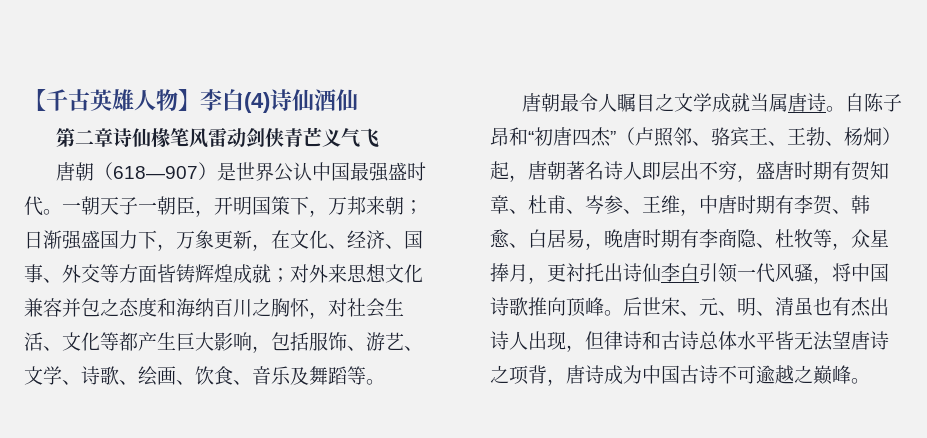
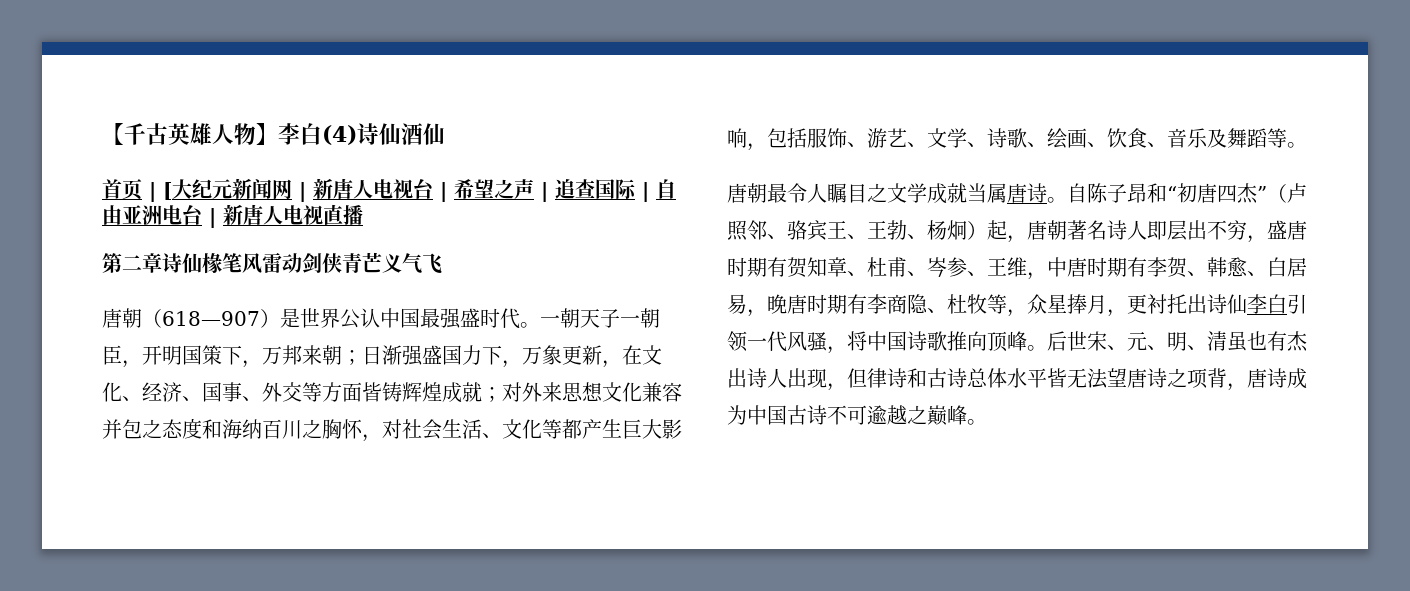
+ 首页 | [大纪元新闻网 | 新唐人电视台 | 希望之声 | 追查国际 | 自由亚洲电台 | 新唐人电视直播

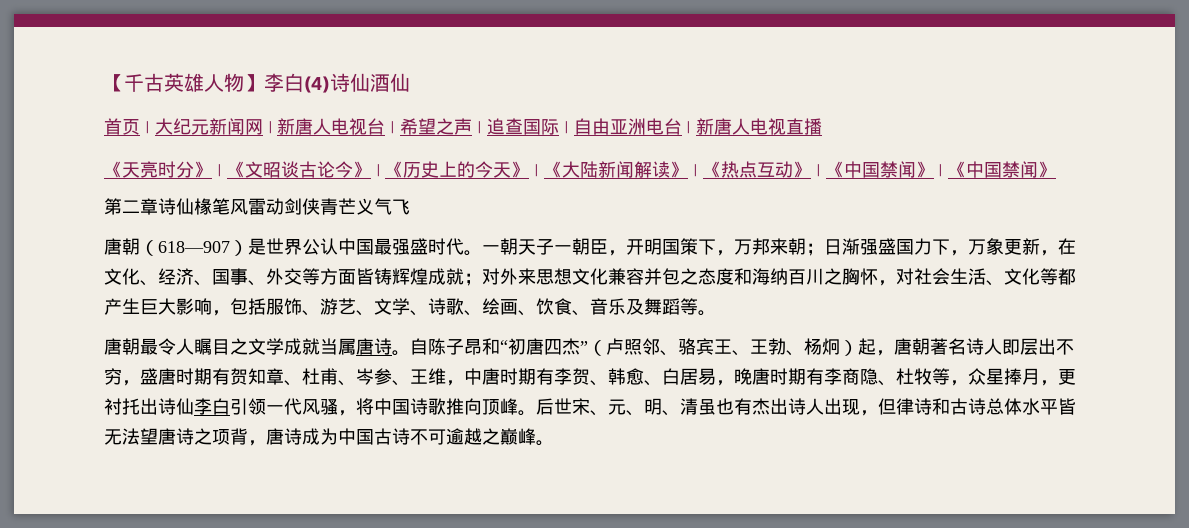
- 首页 | [大纪元新闻网 | 新唐人电视台 | 希望之声 | 追查国际 | 自由亚洲电台 | 新唐人电视直播
+ 首页 | 大纪元新闻网 | 新唐人电视台 | 希望之声 | 追查国际 | 自由亚洲电台 | 新唐人电视直播
+ 《天亮时分》 | 《文昭谈古论今》 | 《历史上的今天》 | 《大陆新闻解读》 | 《热点互动》 | 《中国禁闻》 | 《中国禁闻》

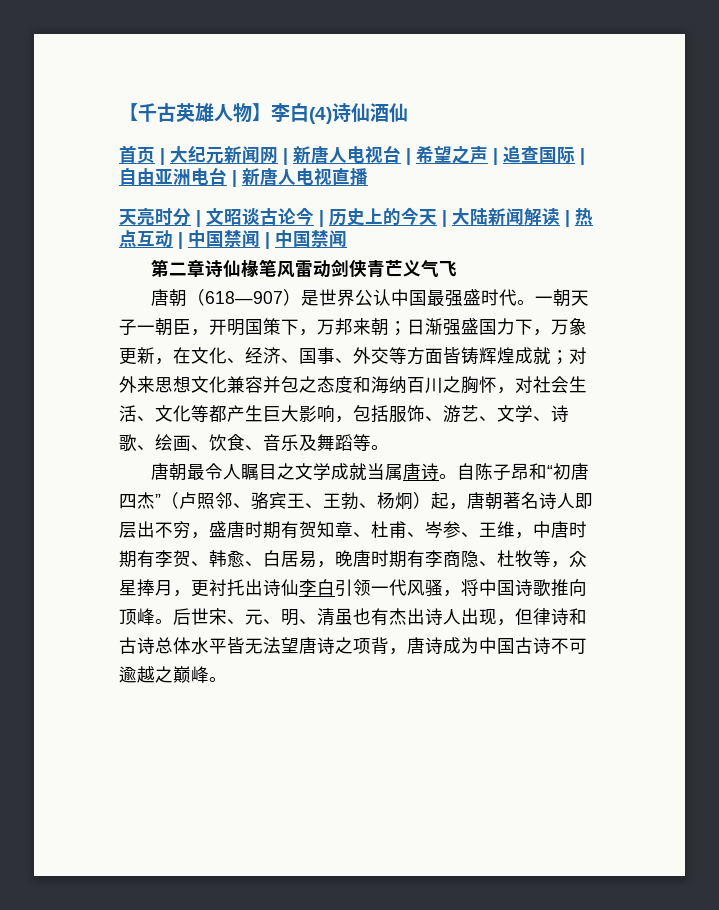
- 《天亮时分》 | 《文昭谈古论今》 | 《历史上的今天》 | 《大陆新闻解读》 | 《热点互动》 | 《中国禁闻》 | 《中国禁闻》
+ 天亮时分 | 文昭谈古论今 | 历史上的今天 | 大陆新闻解读 | 热点互动 | 中国禁闻 | 中国禁闻

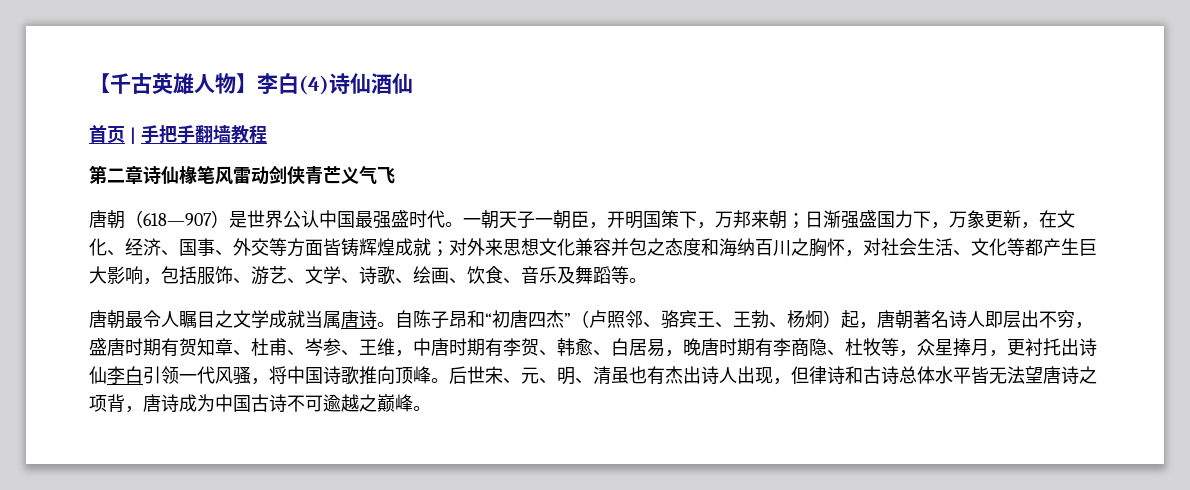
- 首页 | 大纪元新闻网 | 新唐人电视台 | 希望之声 | 追查国际 | 自由亚洲电台 | 新唐人电视直播
- 天亮时分 | 文昭谈古论今 | 历史上的今天 | 大陆新闻解读 | 热点互动 | 中国禁闻 | 中国禁闻
+ 首页 | 手把手翻墙教程

